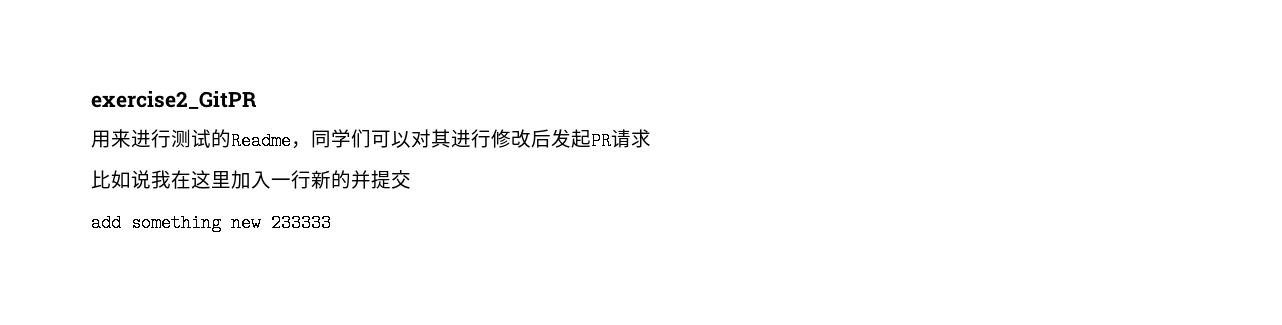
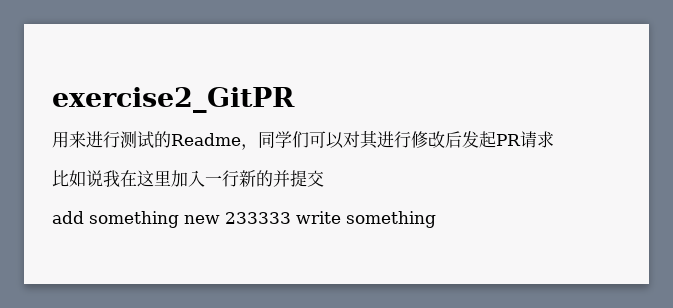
- add something new 233333
+ add something new 233333 write something

